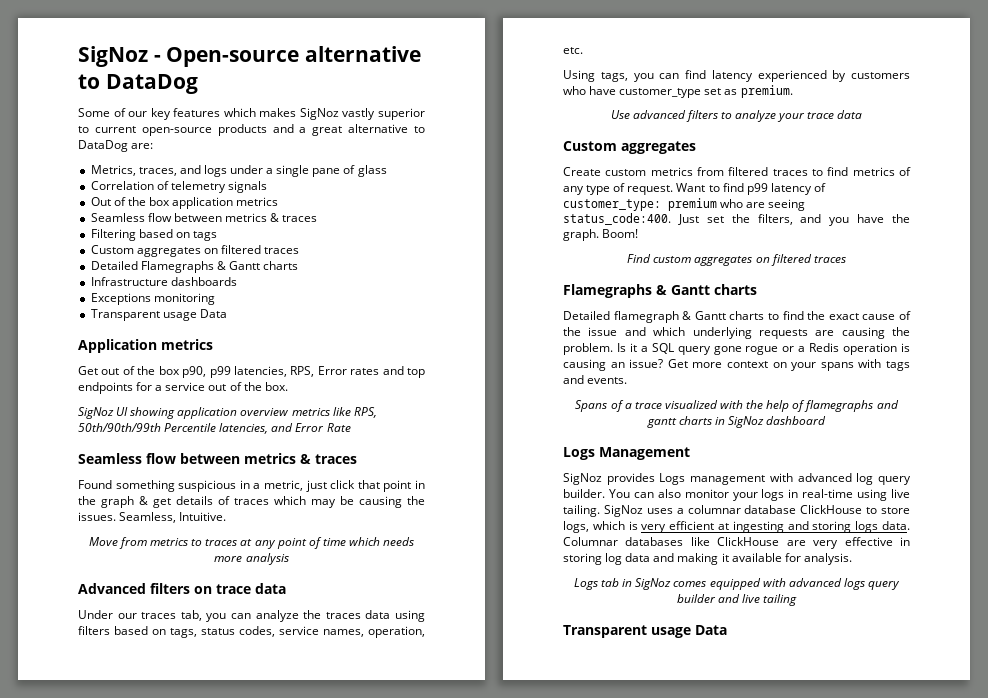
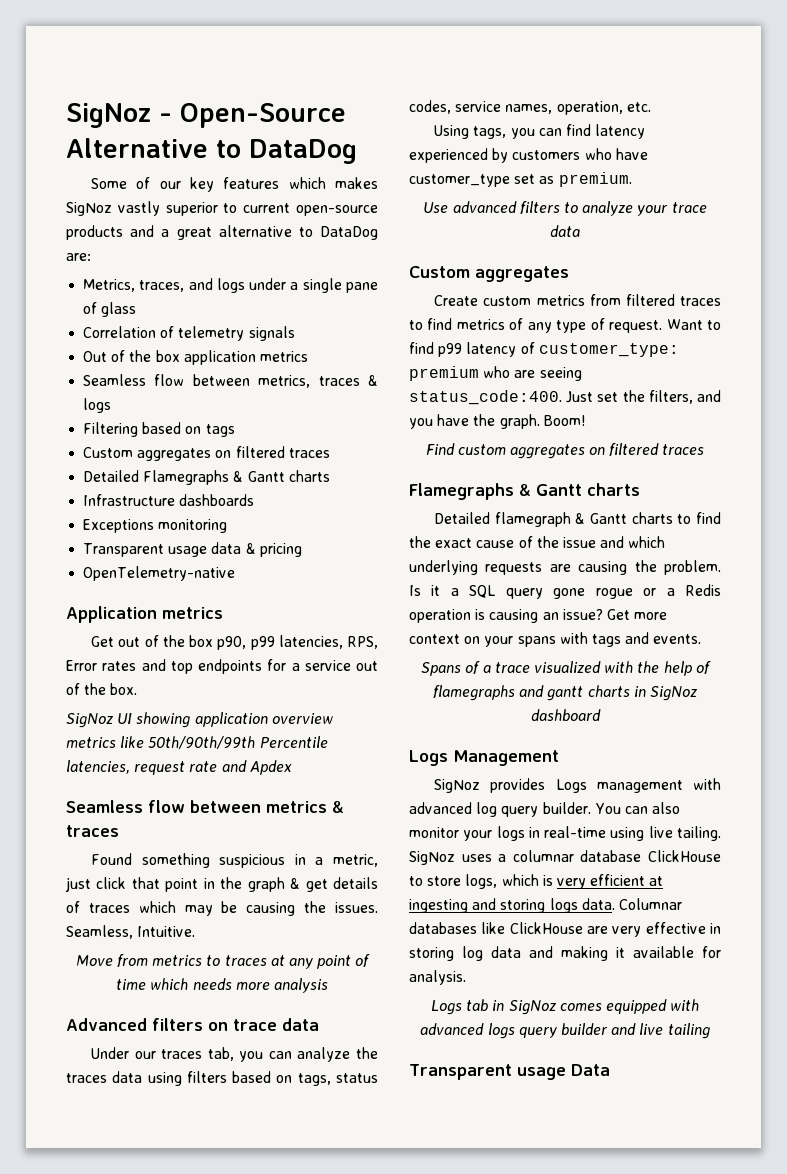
- SigNoz - Open-source alternative to DataDog
+ SigNoz - Open-Source Alternative to DataDog
  Out of the box application metrics
- Seamless flow between metrics & traces
+ Seamless flow between metrics, traces & logs
  Exceptions monitoring
- Transparent usage Data
+ Transparent usage data & pricing
+ OpenTelemetry-native
- SigNoz UI showing application overview metrics like RPS, 50th/90th/99th Percentile latencies, and Error Rate
+ SigNoz UI showing application overview metrics like 50th/90th/99th Percentile latencies, request rate and Apdex

